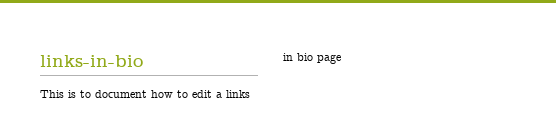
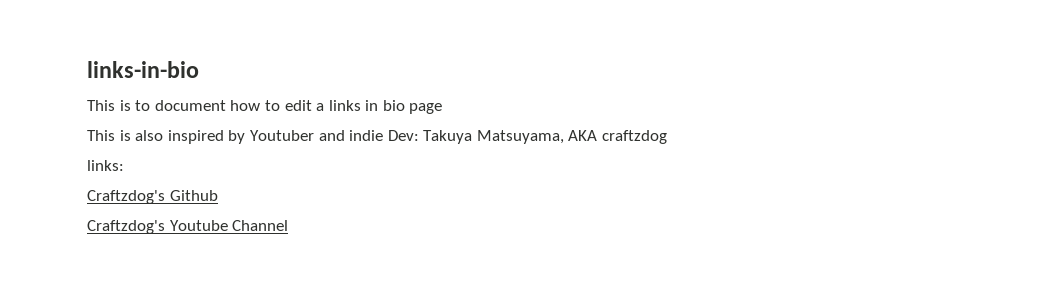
+ This is also inspired by Youtuber and indie Dev: Takuya Matsuyama, AKA craftzdog
+ links:
+ Craftzdog's Github
+ Craftzdog's Youtube Channel

